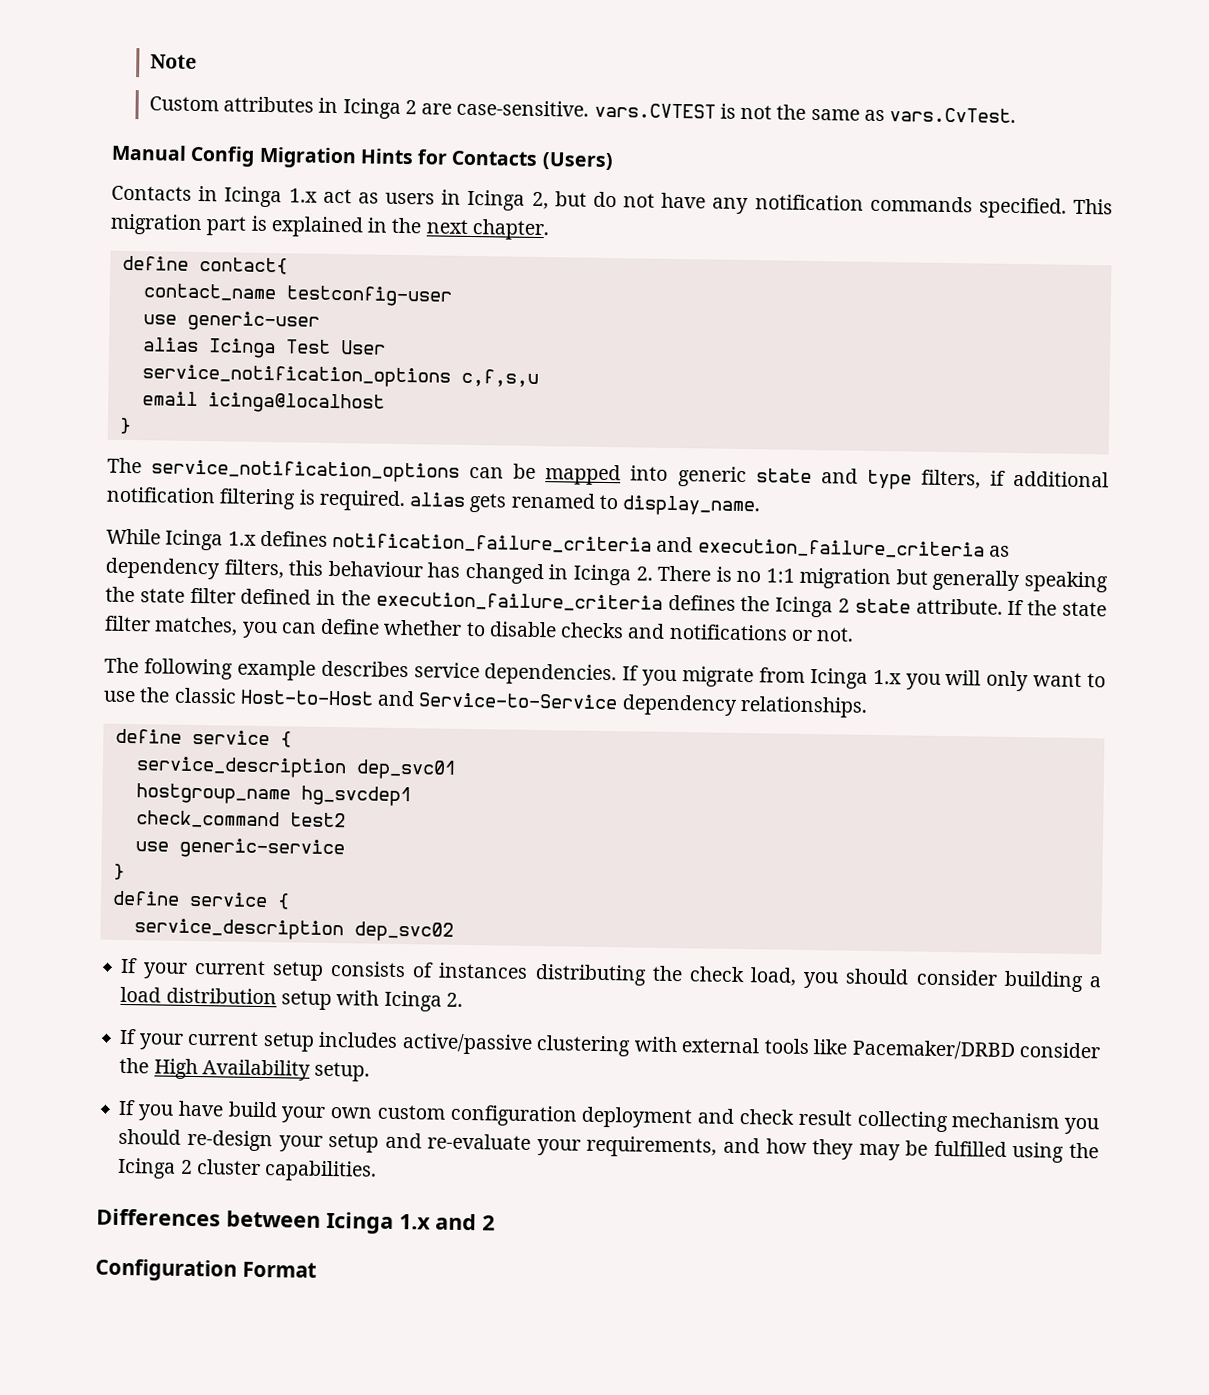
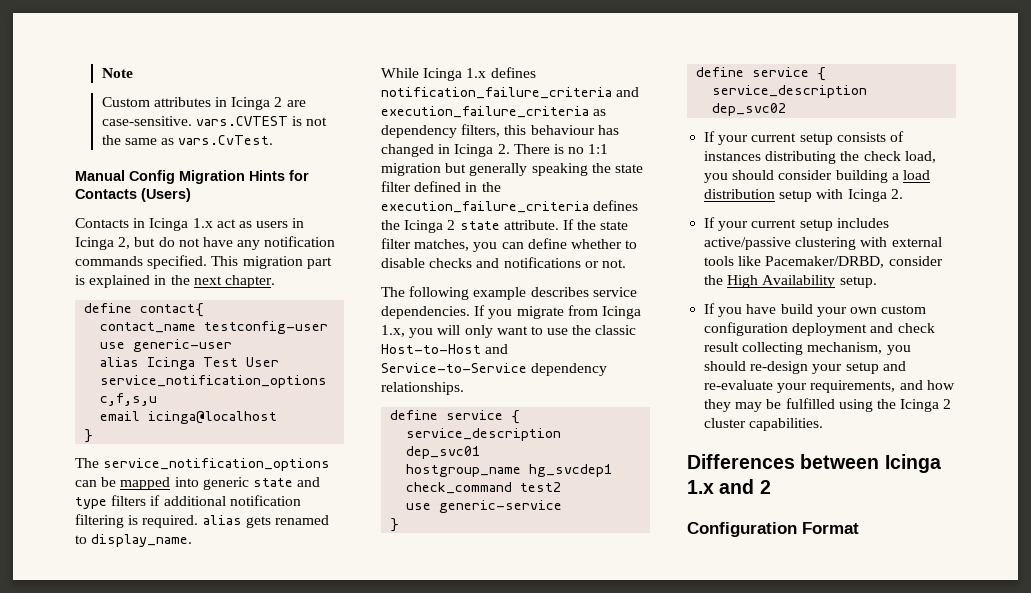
- The service_notification_options can be mapped into generic state and type filters, if additional notification filtering is required. alias gets renamed to display_name.
+ The service_notification_options can be mapped into generic state and type filters if additional notification filtering is required. alias gets renamed to display_name.
- If you migrate from Icinga 1.x you will only want to use the classic Host-to-Host and Service-to-Service dependency relationships.
+ If you migrate from Icinga 1.x, you will only want to use the classic Host-to-Host and Service-to-Service dependency relationships.
- If your current setup includes active/passive clustering with external tools like Pacemaker/DRBD consider the High Availability setup.
+ If your current setup includes active/passive clustering with external tools like Pacemaker/DRBD, consider the High Availability setup.
- If you have build your own custom configuration deployment and check result collecting mechanism you should re-design your setup and re-evaluate your requirements, and how they may be fulfilled using the Icinga 2 cluster capabilities.
+ If you have build your own custom configuration deployment and check result collecting mechanism, you should re-design your setup and re-evaluate your requirements, and how they may be fulfilled using the Icinga 2 cluster capabilities.

